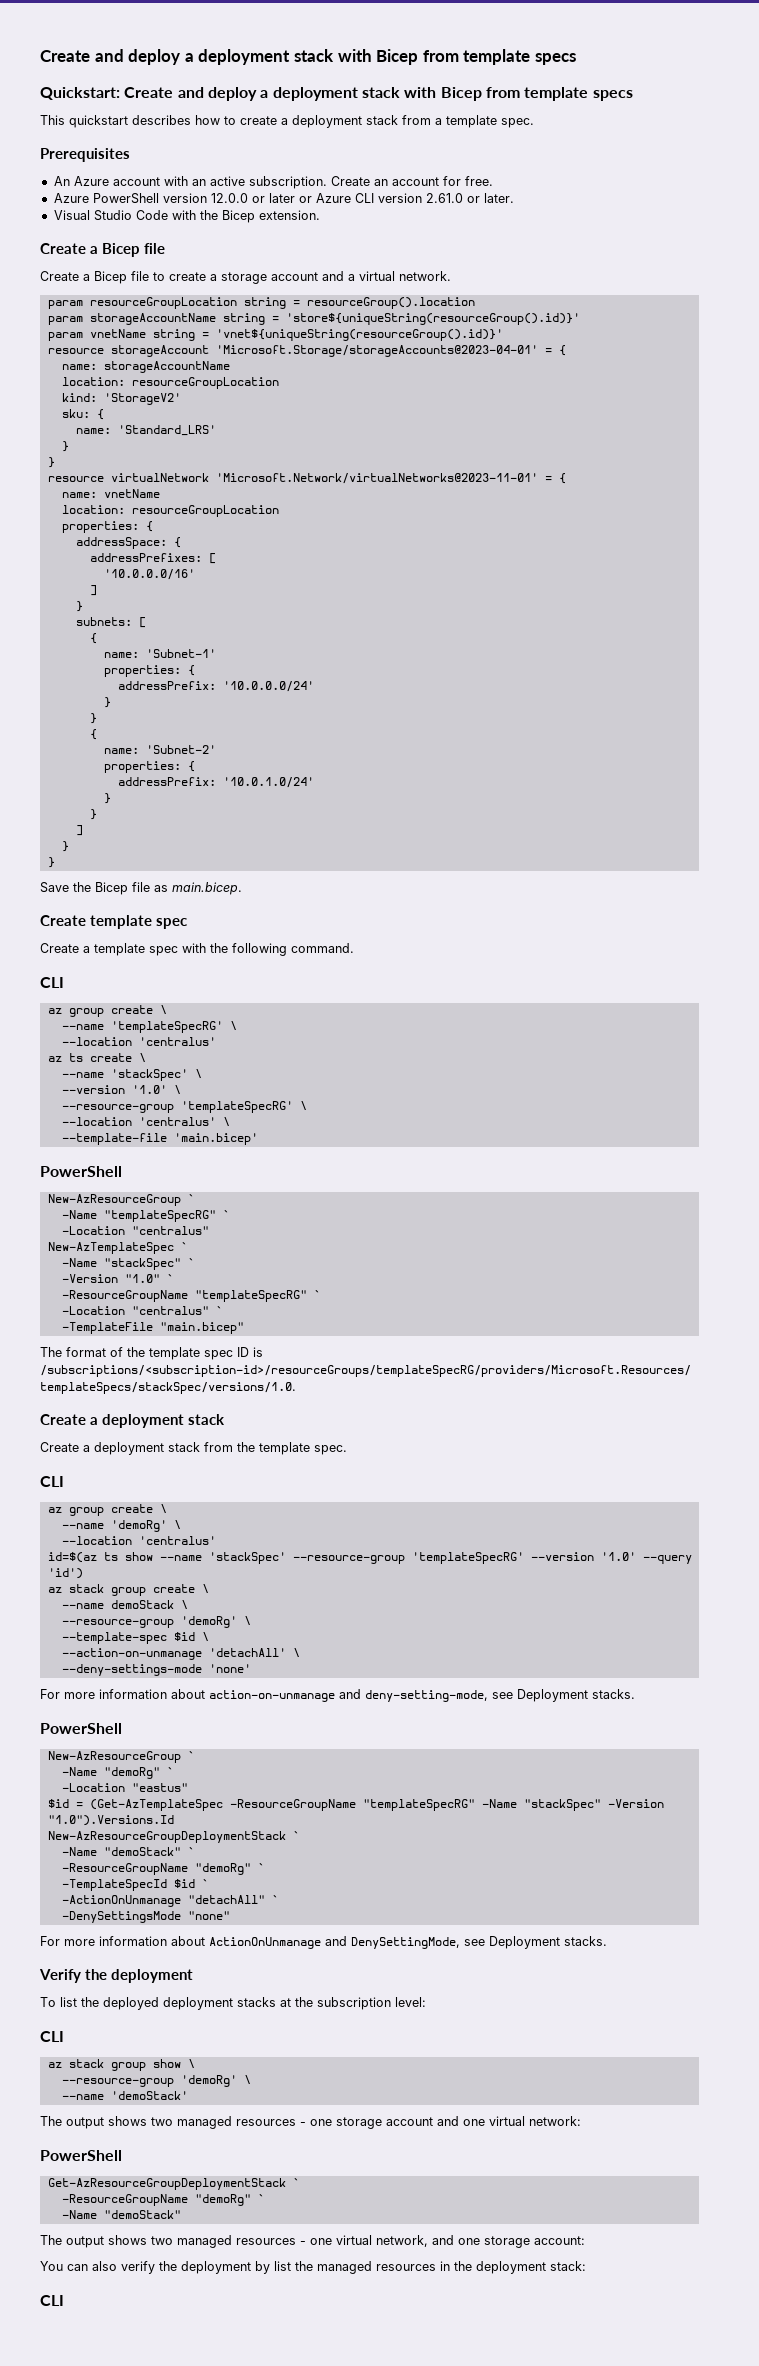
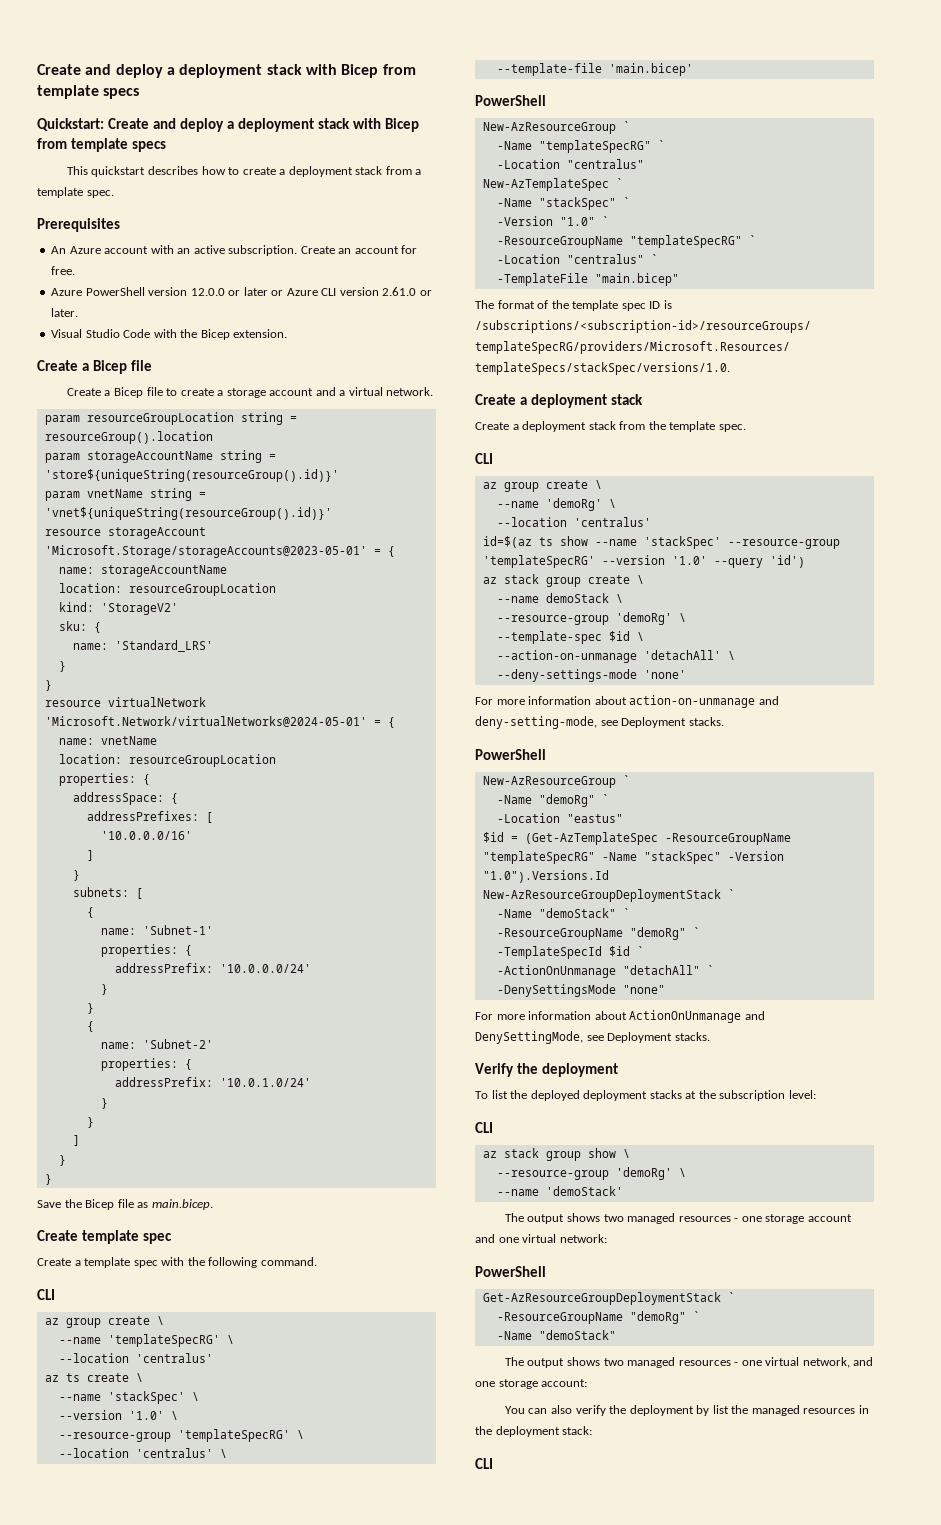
- resource storageAccount 'Microsoft.Storage/storageAccounts@2023-04-01' = {
+ resource storageAccount 'Microsoft.Storage/storageAccounts@2023-05-01' = {
- resource virtualNetwork 'Microsoft.Network/virtualNetworks@2023-11-01' = {
+ resource virtualNetwork 'Microsoft.Network/virtualNetworks@2024-05-01' = {

